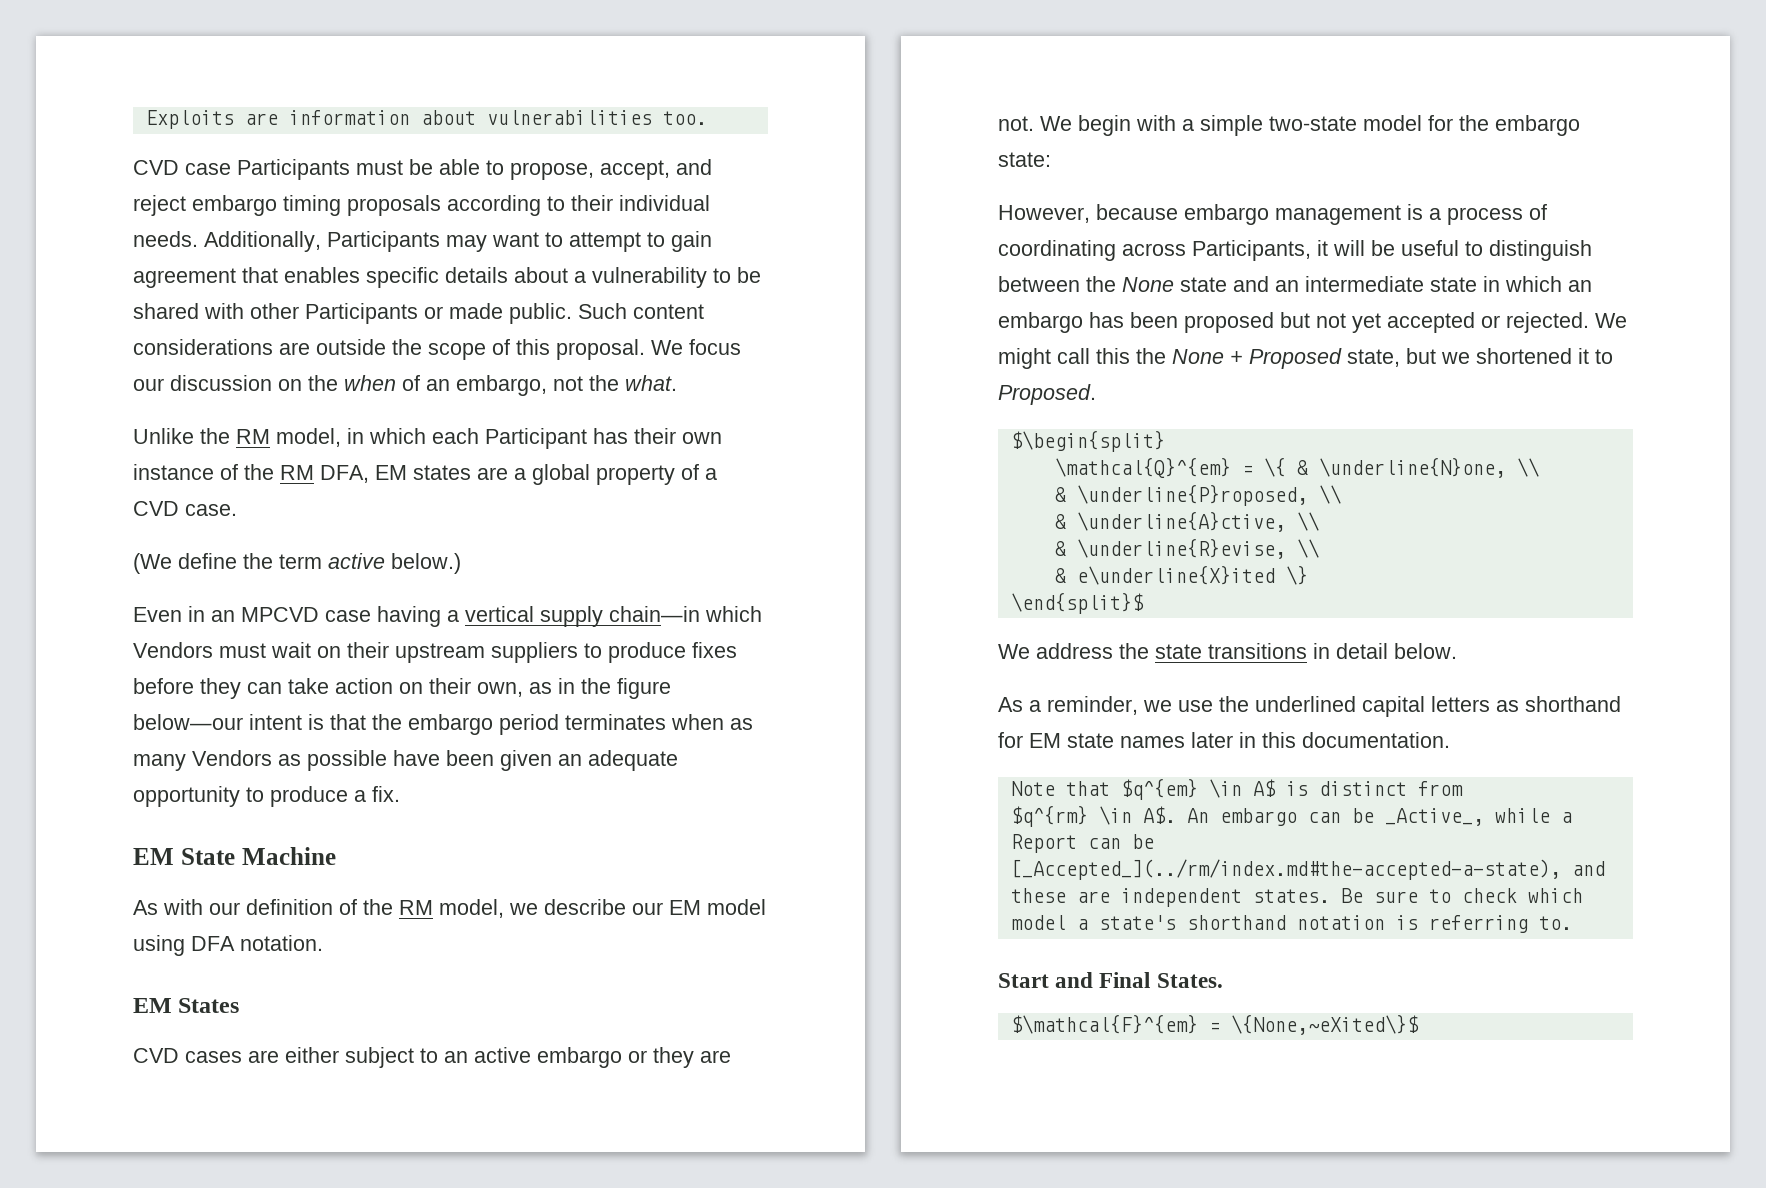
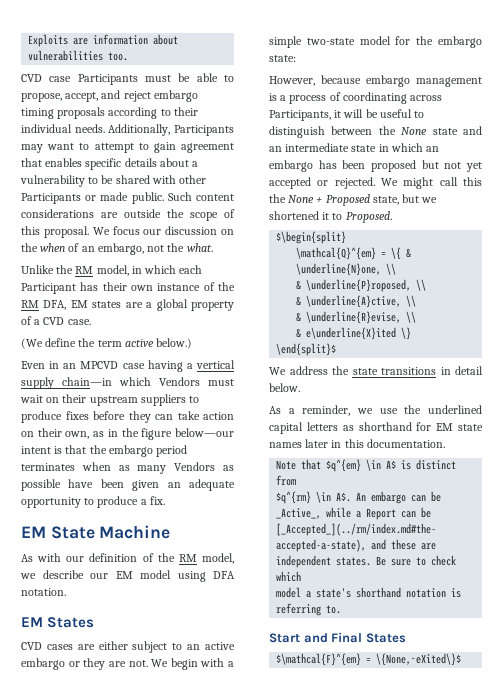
- Start and Final States.
+ Start and Final States

